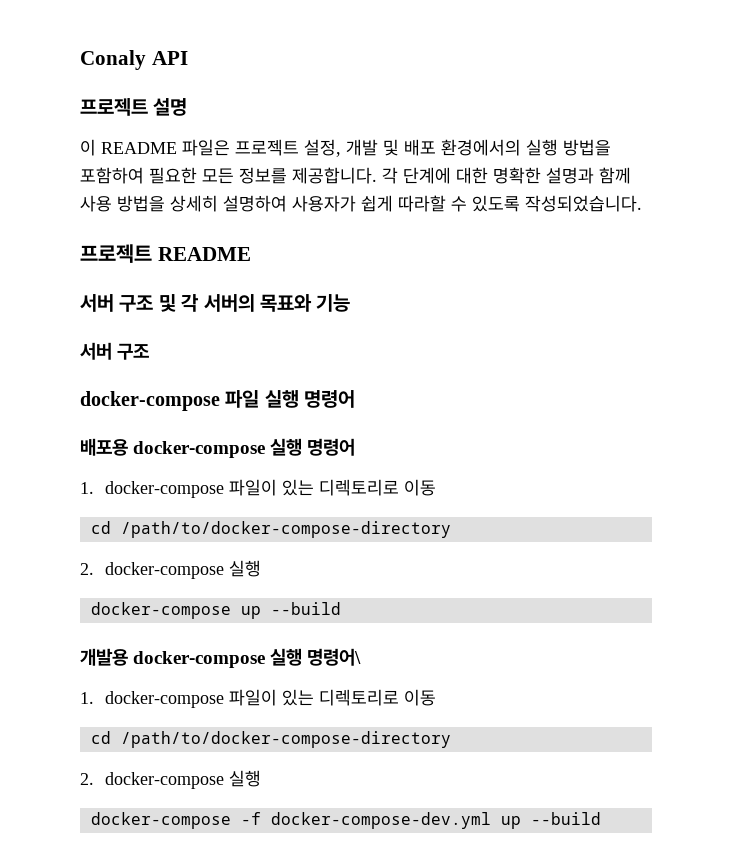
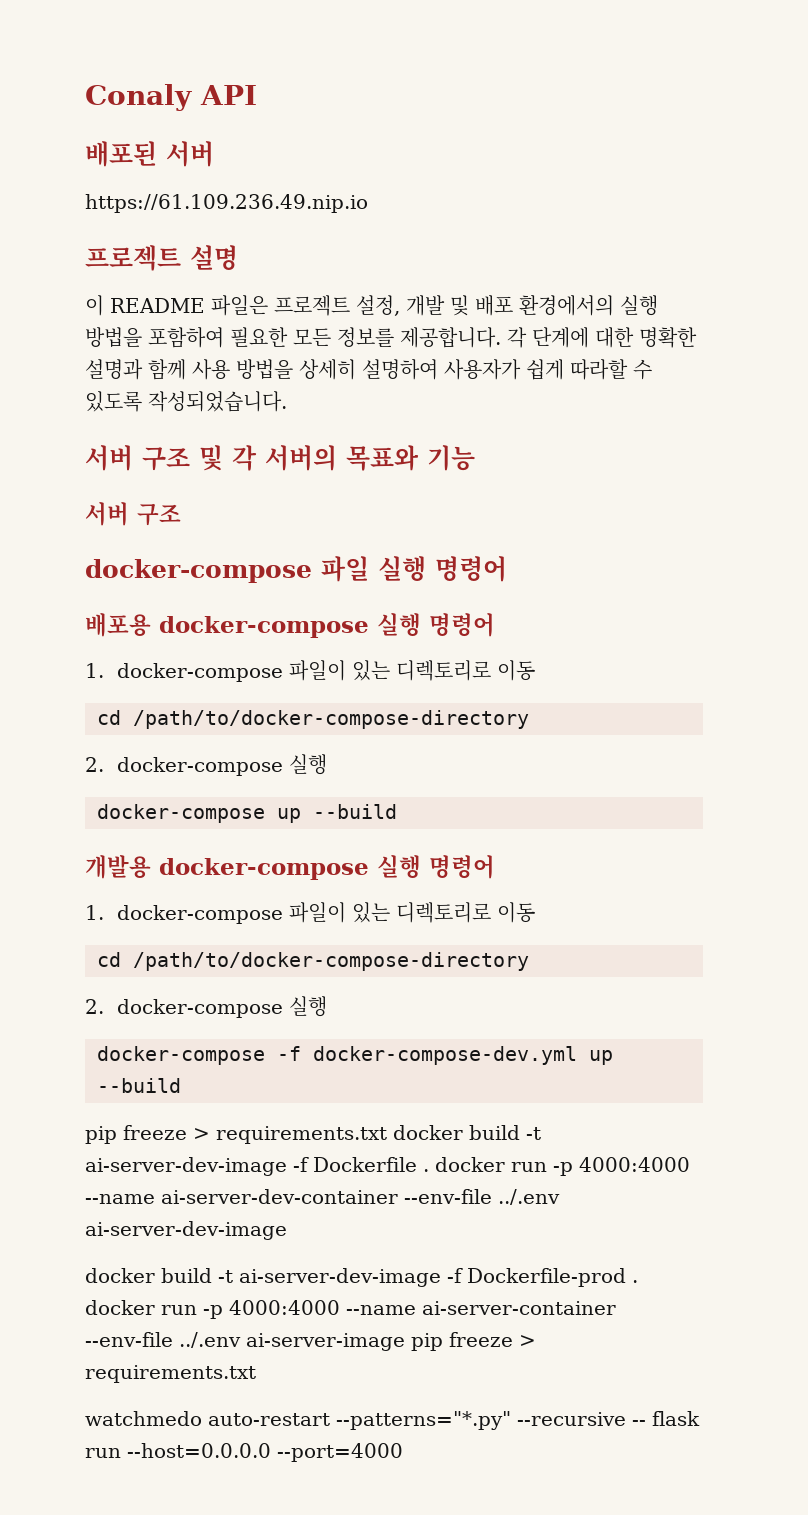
+ 배포된 서버
+ https://61.109.236.49.nip.io
- 프로젝트 README
- 개발용 docker-compose 실행 명령어\
+ 개발용 docker-compose 실행 명령어
+ pip freeze > requirements.txt docker build -t ai-server-dev-image -f Dockerfile . docker run -p 4000:4000 --name ai-server-dev-container --env-file ../.env ai-server-dev-image
+ docker build -t ai-server-dev-image -f Dockerfile-prod . docker run -p 4000:4000 --name ai-server-container --env-file ../.env ai-server-image pip freeze > requirements.txt
+ watchmedo auto-restart --patterns="*.py" --recursive -- flask run --host=0.0.0.0 --port=4000

